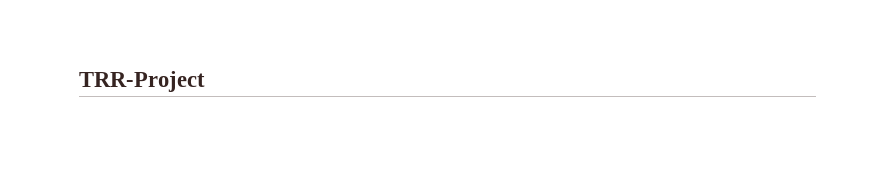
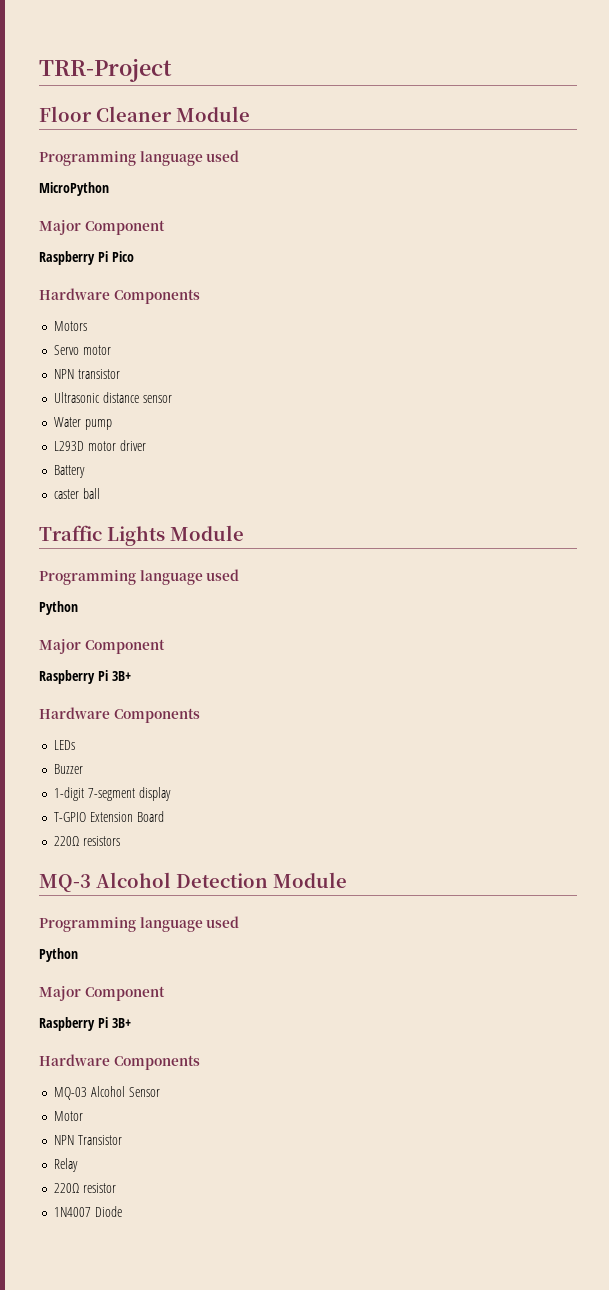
+ Floor Cleaner Module
+ Programming language used
+ MicroPython
+ Major Component
+ Raspberry Pi Pico
+ Hardware Components
+ Motors
+ Servo motor
+ NPN transistor
+ Ultrasonic distance sensor
+ Water pump
+ L293D motor driver
+ Battery
+ caster ball
+ Traffic Lights Module
+ Programming language used
+ Python
+ Major Component
+ Raspberry Pi 3B+
+ Hardware Components
+ LEDs
+ Buzzer
+ 1-digit 7-segment display
+ T-GPIO Extension Board
+ 220Ω resistors
+ MQ-3 Alcohol Detection Module
+ Programming language used
+ Python
+ Major Component
+ Raspberry Pi 3B+
+ Hardware Components
+ MQ-03 Alcohol Sensor
+ Motor
+ NPN Transistor
+ Relay
+ 220Ω resistor
+ 1N4007 Diode

